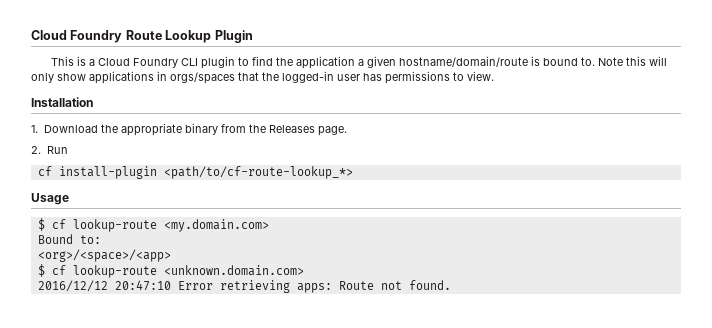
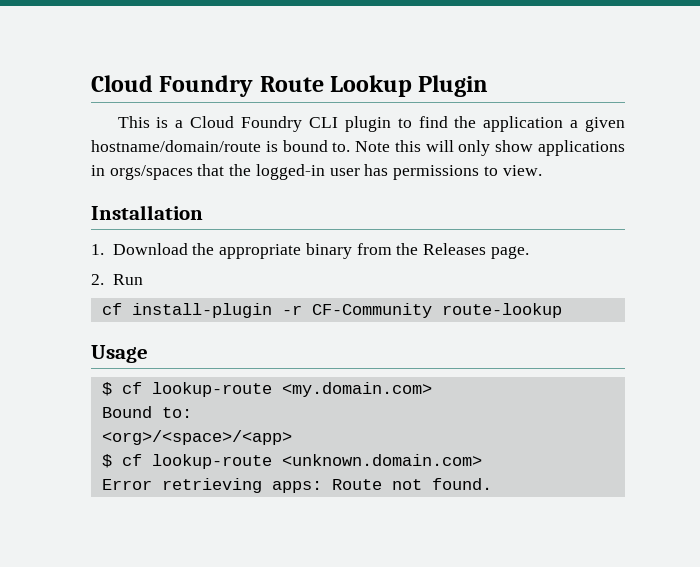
- cf install-plugin <path/to/cf-route-lookup_*>
+ cf install-plugin -r CF-Community route-lookup
- 2016/12/12 20:47:10 Error retrieving apps: Route not found.
+ Error retrieving apps: Route not found.

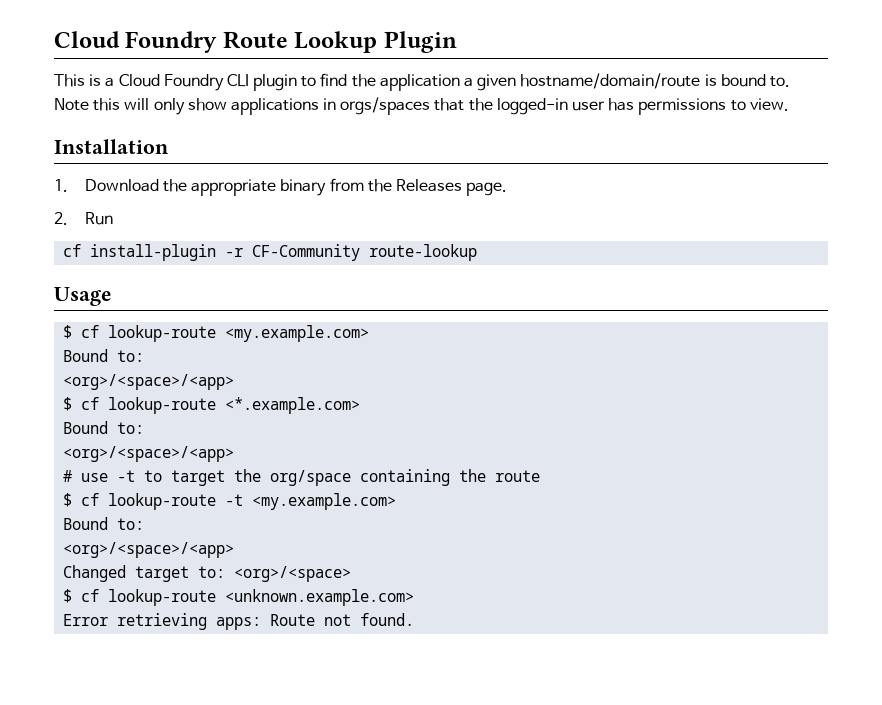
- $ cf lookup-route <my.domain.com>
+ $ cf lookup-route <my.example.com>
- $ cf lookup-route <unknown.domain.com>
+ $ cf lookup-route <*.example.com>
+ Bound to:
+ <org>/<space>/<app>
+ # use -t to target the org/space containing the route
+ $ cf lookup-route -t <my.example.com>
+ Bound to:
+ <org>/<space>/<app>
+ Changed target to: <org>/<space>
+ $ cf lookup-route <unknown.example.com>

